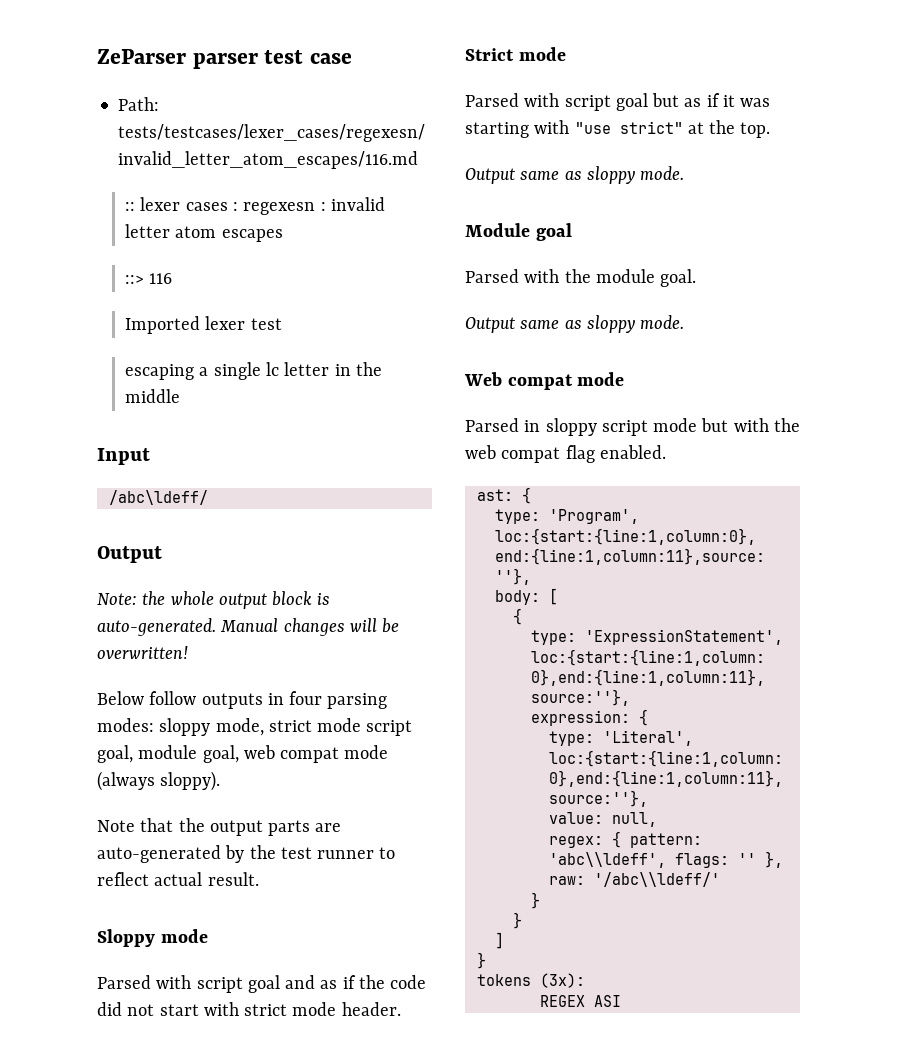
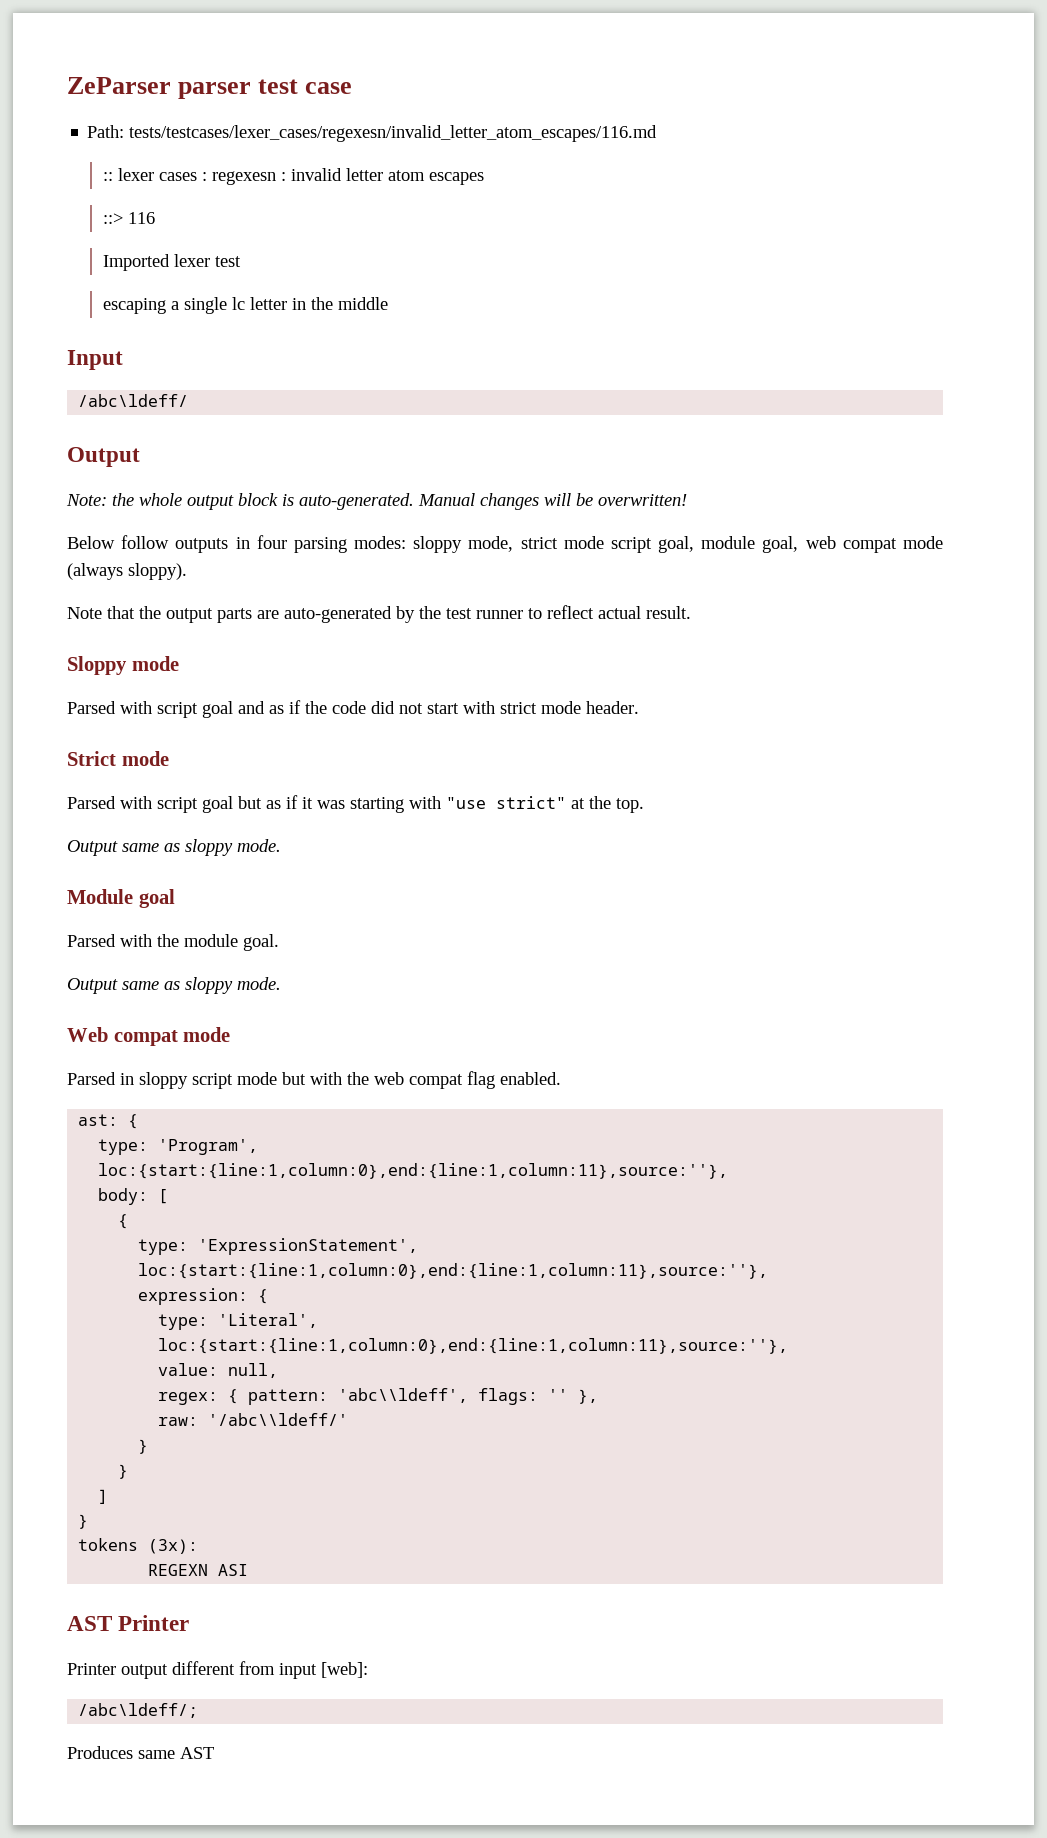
- REGEX ASI
+ REGEXN ASI
+ AST Printer
+ Printer output different from input [web]:
+ /abc\ldeff/;
+ Produces same AST

